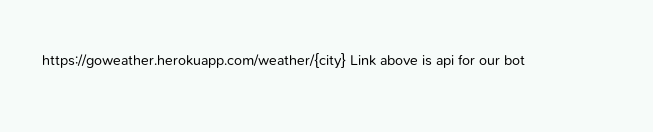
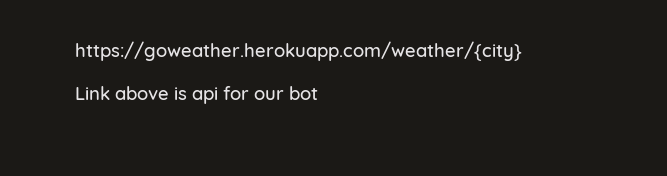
- https://goweather.herokuapp.com/weather/{city} Link above is api for our bot
+ https://goweather.herokuapp.com/weather/{city}
+ Link above is api for our bot

